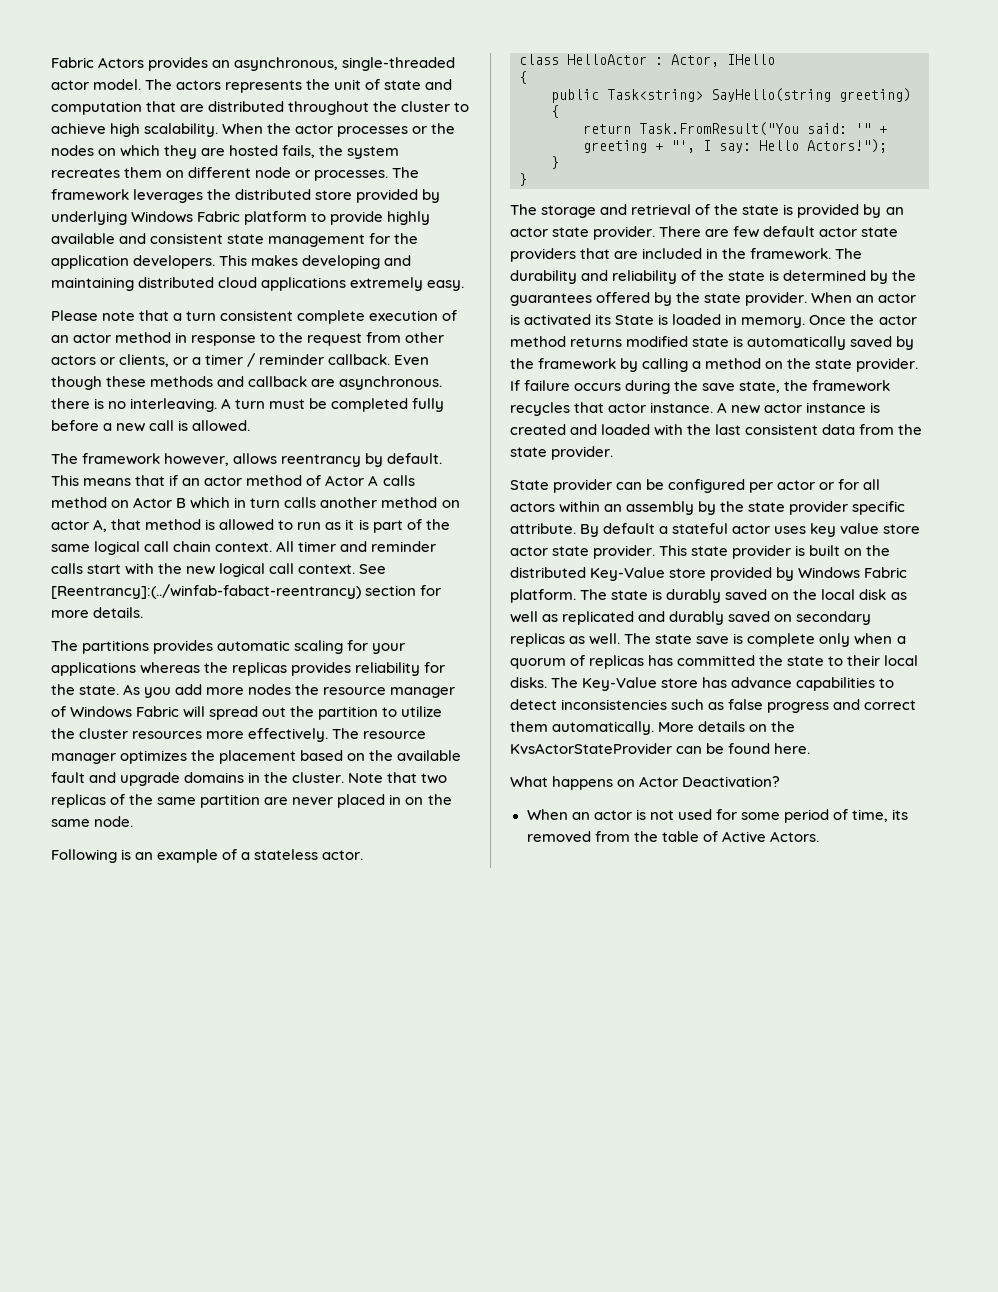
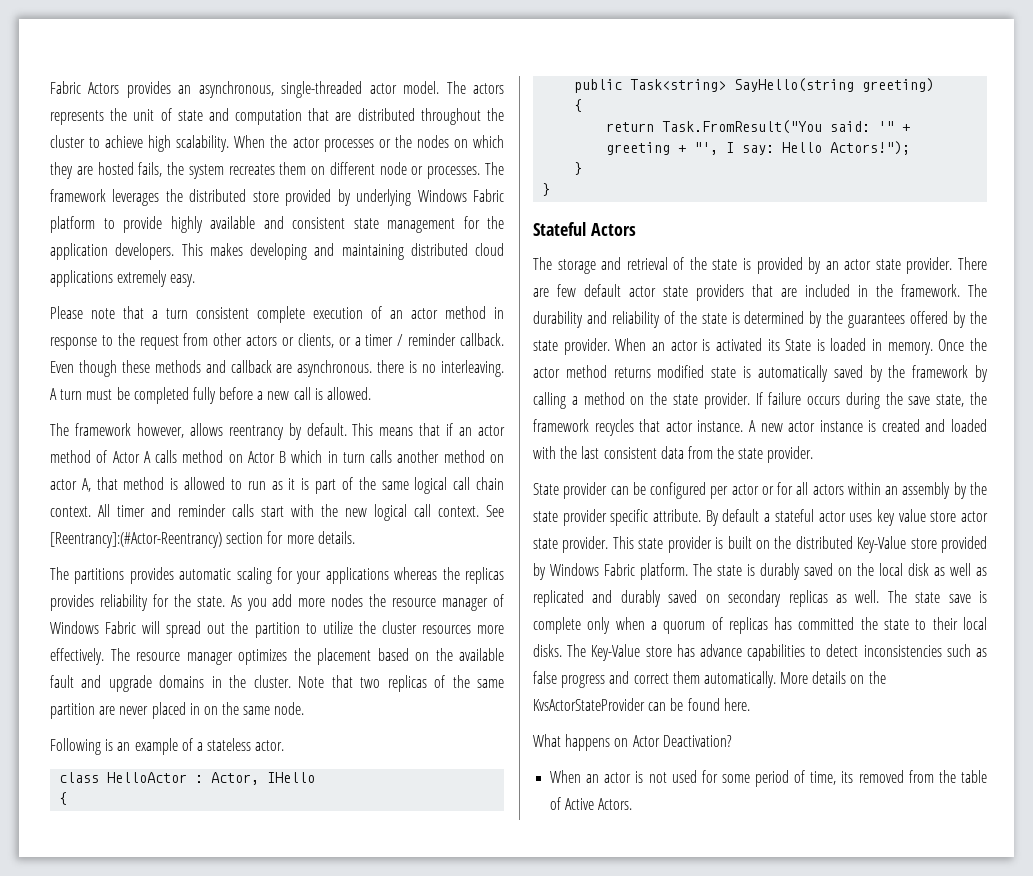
- See [Reentrancy]:(../winfab-fabact-reentrancy) section for more details.
+ See [Reentrancy]:(#Actor-Reentrancy) section for more details.
+ Stateful Actors

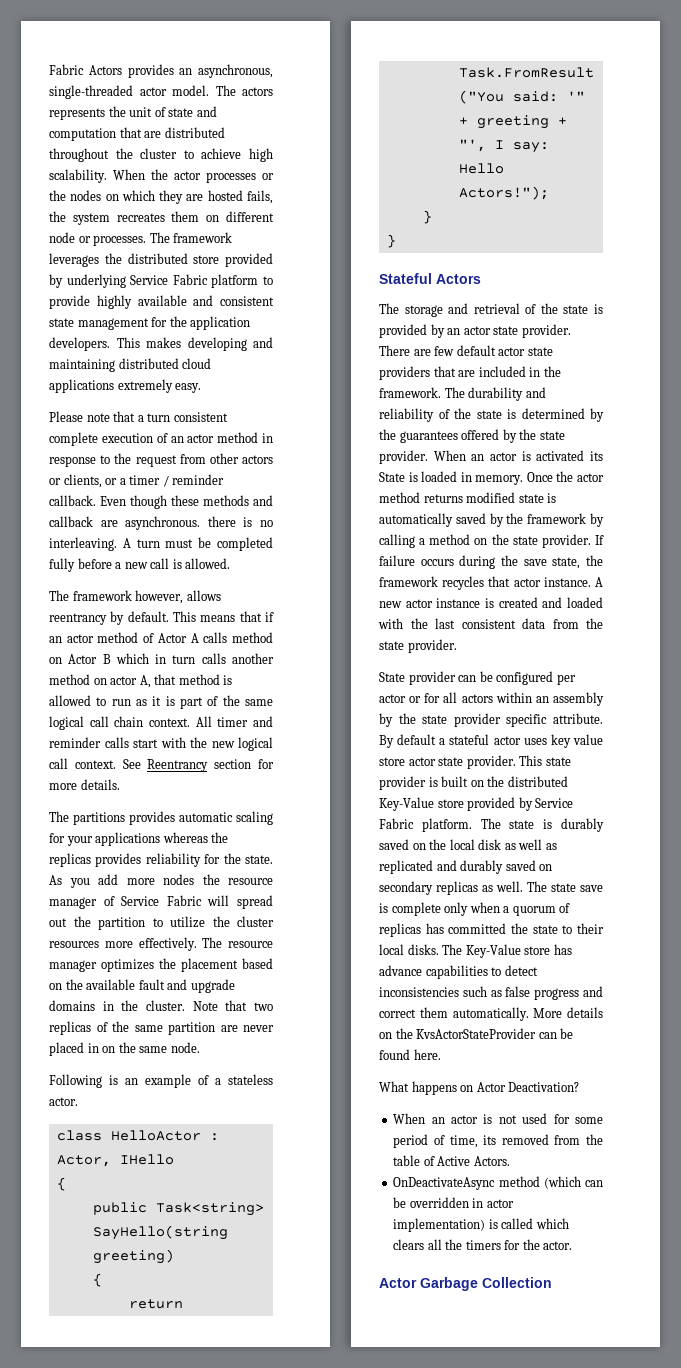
- The framework leverages the distributed store provided by underlying Windows Fabric platform to provide highly available and consistent state management for the application developers.
+ The framework leverages the distributed store provided by underlying Service Fabric platform to provide highly available and consistent state management for the application developers.
- See [Reentrancy]:(#Actor-Reentrancy) section for more details.
+ See Reentrancy section for more details.
- As you add more nodes the resource manager of Windows Fabric will spread out the partition to utilize the cluster resources more effectively.
+ As you add more nodes the resource manager of Service Fabric will spread out the partition to utilize the cluster resources more effectively.
- This state provider is built on the distributed Key-Value store provided by Windows Fabric platform.
+ This state provider is built on the distributed Key-Value store provided by Service Fabric platform.
+ OnDeactivateAsync method (which can be overridden in actor implementation) is called which clears all the timers for the actor.
+ Actor Garbage Collection

